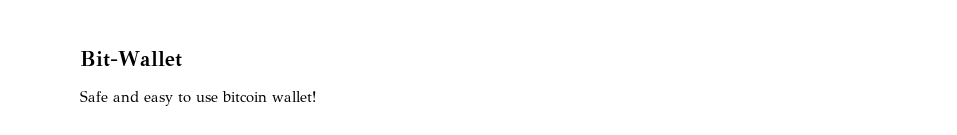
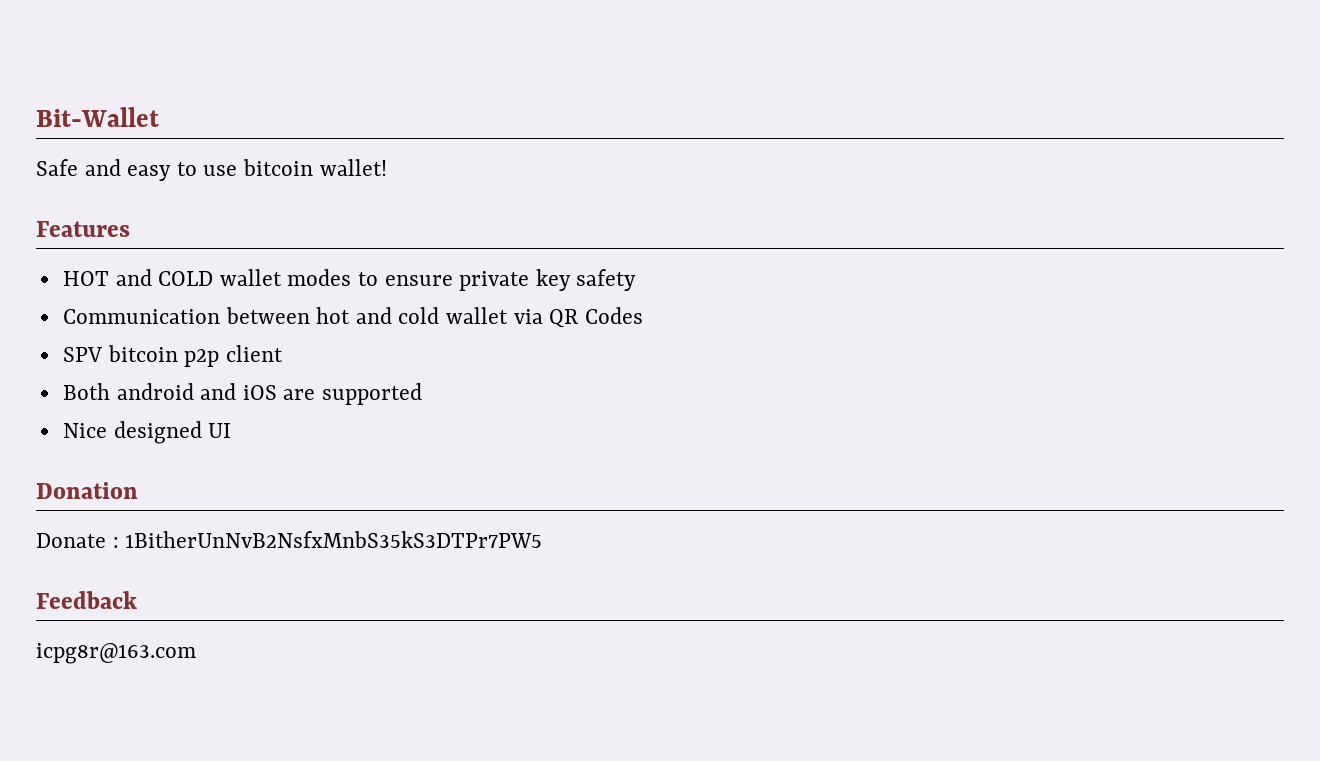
+ Features
+ HOT and COLD wallet modes to ensure private key safety
+ Communication between hot and cold wallet via QR Codes
+ SPV bitcoin p2p client
+ Both android and iOS are supported
+ Nice designed UI
+ Donation
+ Donate : 1BitherUnNvB2NsfxMnbS35kS3DTPr7PW5
+ Feedback
+ icpg8r@163.com

